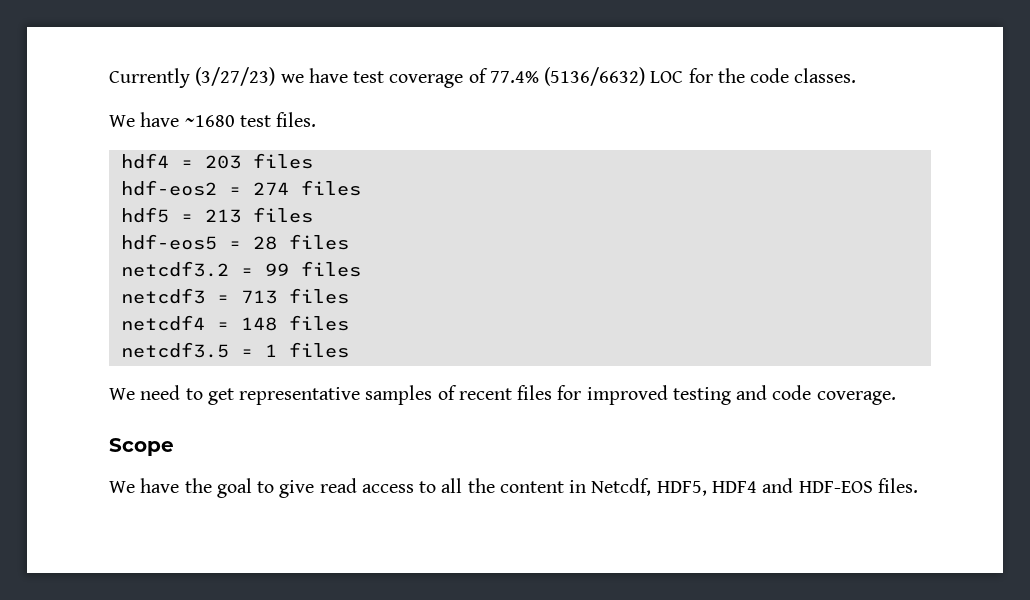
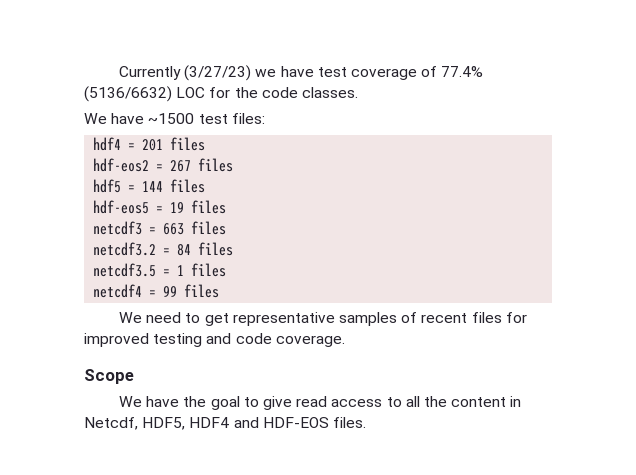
- We have ~1680 test files.
+ We have ~1500 test files:
- hdf4 = 203 files
+ hdf4 = 201 files
- hdf-eos2 = 274 files
+ hdf-eos2 = 267 files
- hdf5 = 213 files
+ hdf5 = 144 files
- hdf-eos5 = 28 files
- netcdf3.2 = 99 files
- netcdf3 = 713 files
- netcdf4 = 148 files
+ hdf-eos5 = 19 files
+ netcdf3 = 663 files
+ netcdf3.2 = 84 files
+ netcdf4 = 99 files

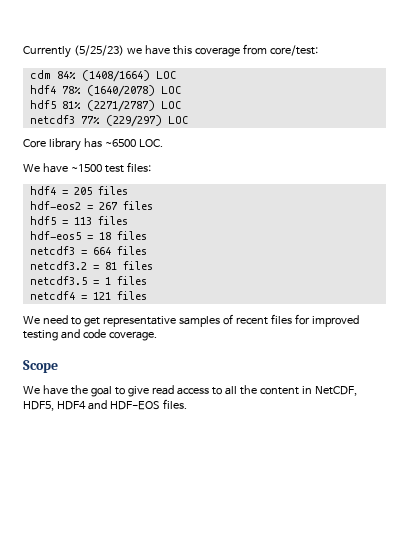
- Currently (3/27/23) we have test coverage of 77.4% (5136/6632) LOC for the code classes.
+ Currently (5/25/23) we have this coverage from core/test:
+ cdm 84% (1408/1664) LOC
+ hdf4 78% (1640/2078) LOC
+ hdf5 81% (2271/2787) LOC
+ netcdf3 77% (229/297) LOC
+ Core library has ~6500 LOC.
- hdf4 = 201 files
+ hdf4 = 205 files
- hdf5 = 144 files
+ hdf5 = 113 files
- hdf-eos5 = 19 files
+ hdf-eos5 = 18 files
- netcdf3 = 663 files
+ netcdf3 = 664 files
- netcdf3.2 = 84 files
+ netcdf3.2 = 81 files
- netcdf4 = 99 files
+ netcdf4 = 121 files
- We have the goal to give read access to all the content in Netcdf, HDF5, HDF4 and HDF-EOS files.
+ We have the goal to give read access to all the content in NetCDF, HDF5, HDF4 and HDF-EOS files.

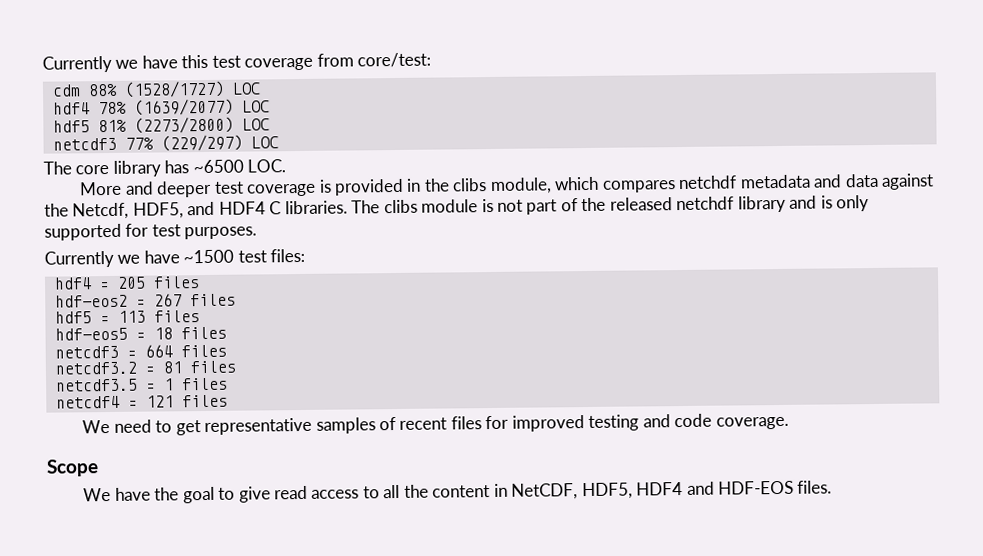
- Currently (5/25/23) we have this coverage from core/test:
+ Currently we have this test coverage from core/test:
- cdm 84% (1408/1664) LOC
+ cdm 88% (1528/1727) LOC
- hdf4 78% (1640/2078) LOC
+ hdf4 78% (1639/2077) LOC
- hdf5 81% (2271/2787) LOC
+ hdf5 81% (2273/2800) LOC
- Core library has ~6500 LOC.
+ The core library has ~6500 LOC.
- We have ~1500 test files:
+ More and deeper test coverage is provided in the clibs module, which compares netchdf metadata and data against the Netcdf, HDF5, and HDF4 C libraries. The clibs module is not part of the released netchdf library and is only supported for test purposes.
+ Currently we have ~1500 test files:

